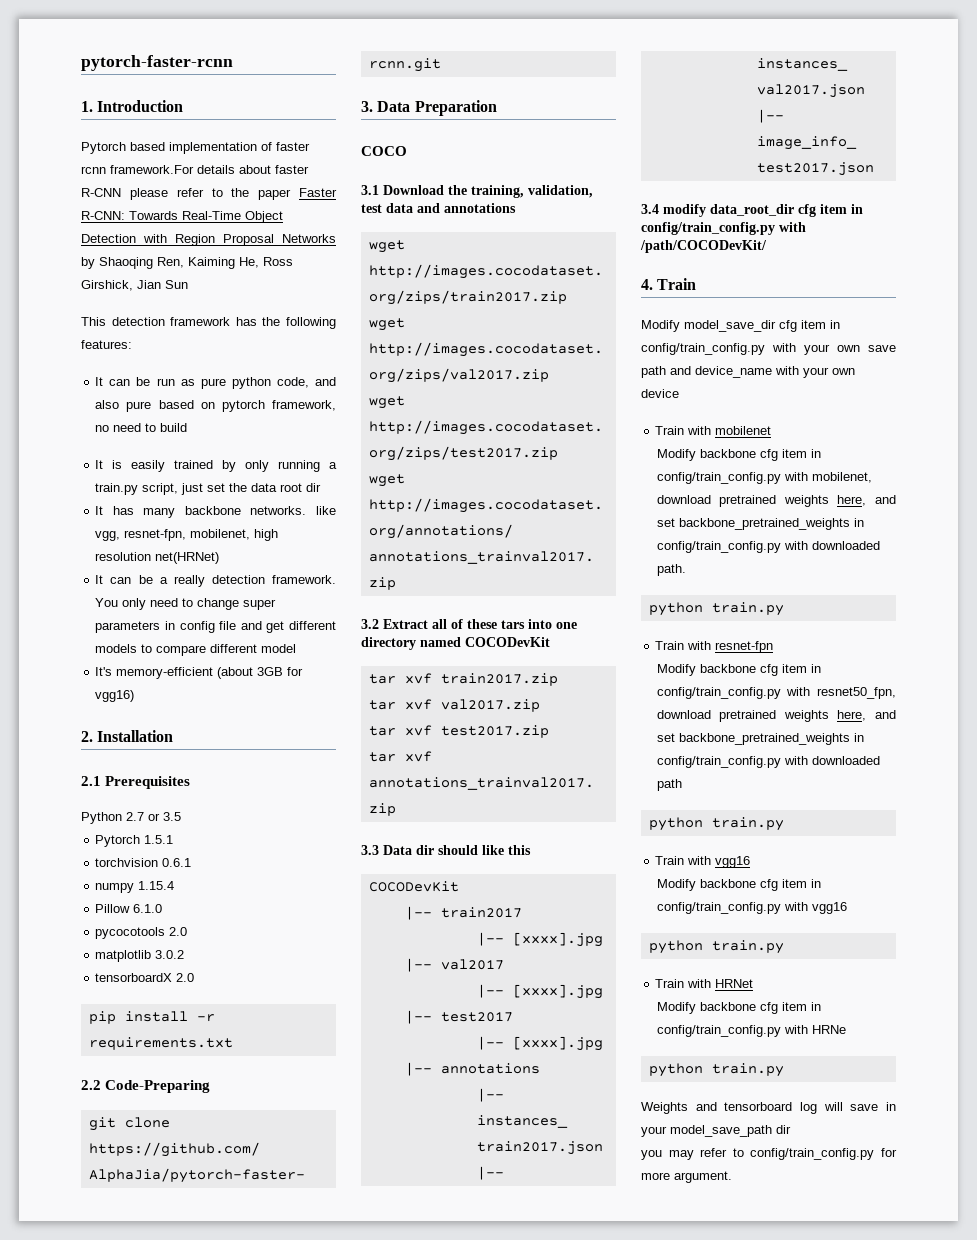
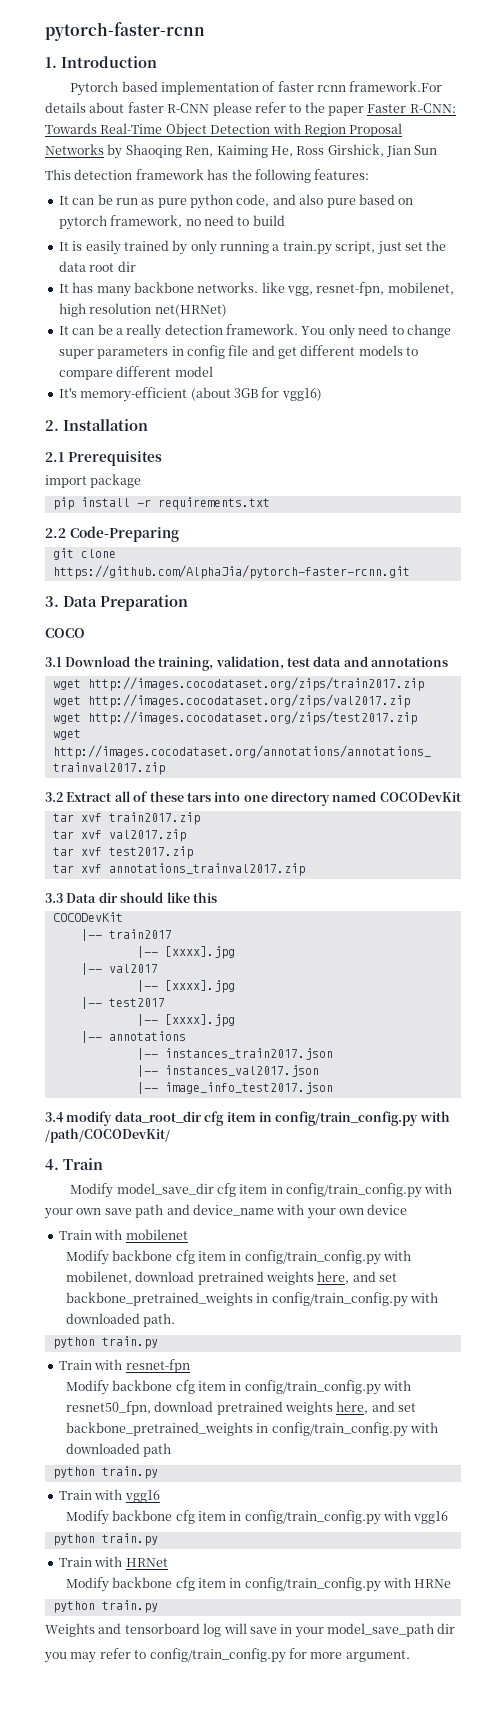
- Python 2.7 or 3.5
- Pytorch 1.5.1
- torchvision 0.6.1
- numpy 1.15.4
- Pillow 6.1.0
- pycocotools 2.0
- matplotlib 3.0.2
- tensorboardX 2.0
+ import package

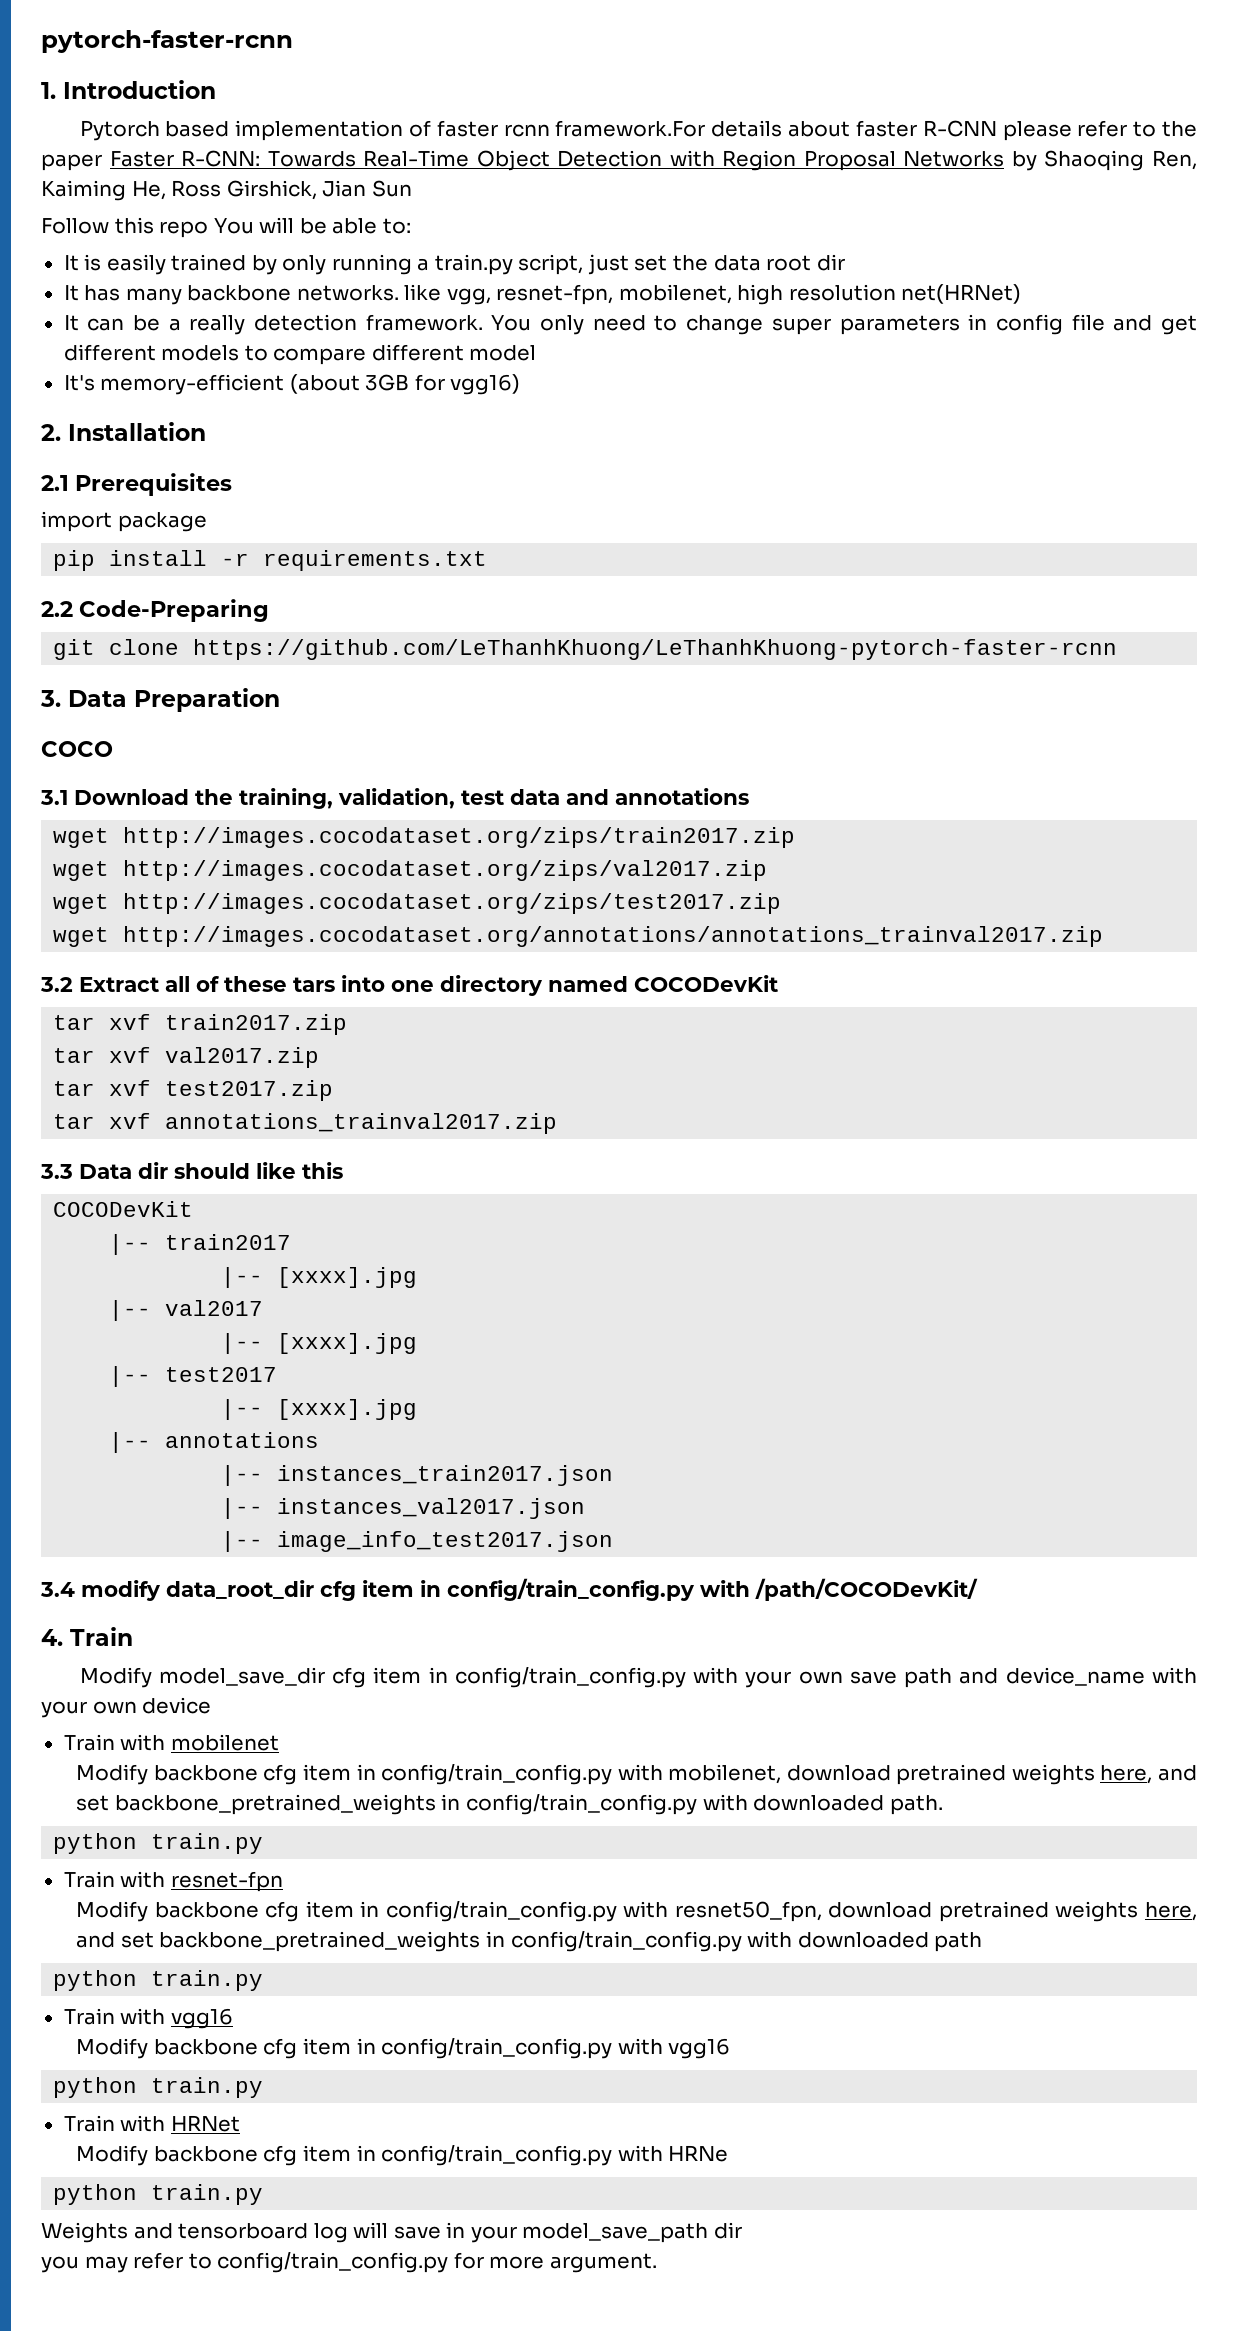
- This detection framework has the following features:
- It can be run as pure python code, and also pure based on pytorch framework, no need to build
+ Follow this repo You will be able to:
- git clone https://github.com/AlphaJia/pytorch-faster-rcnn.git
+ git clone https://github.com/LeThanhKhuong/LeThanhKhuong-pytorch-faster-rcnn

